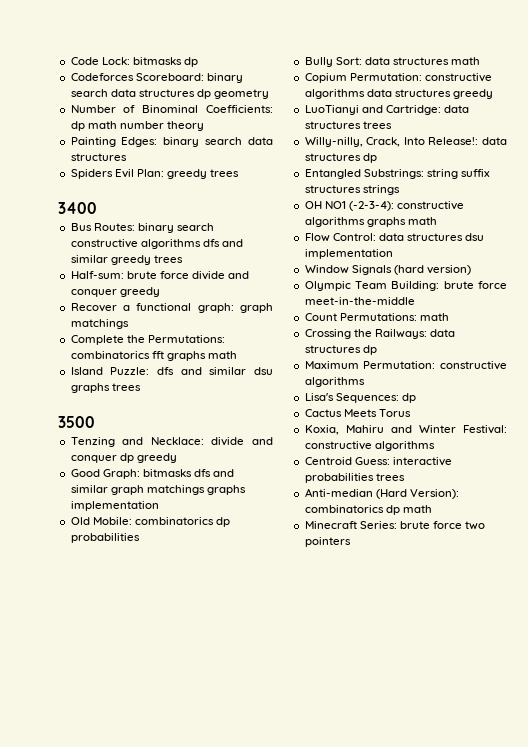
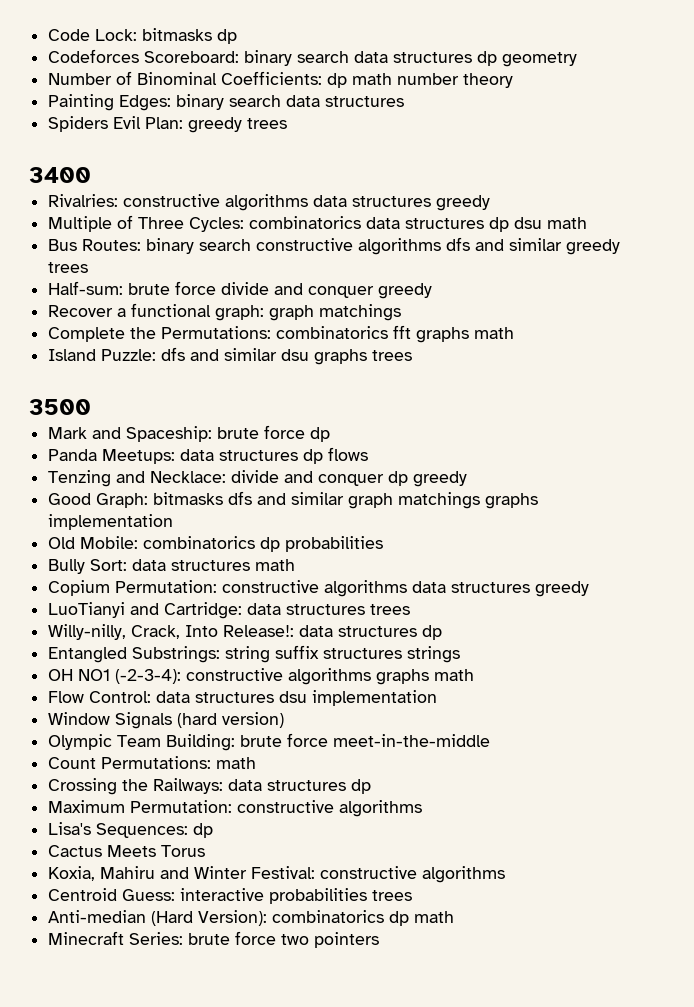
+ Rivalries: constructive algorithms data structures greedy
+ Multiple of Three Cycles: combinatorics data structures dp dsu math
+ Mark and Spaceship: brute force dp
+ Panda Meetups: data structures dp flows

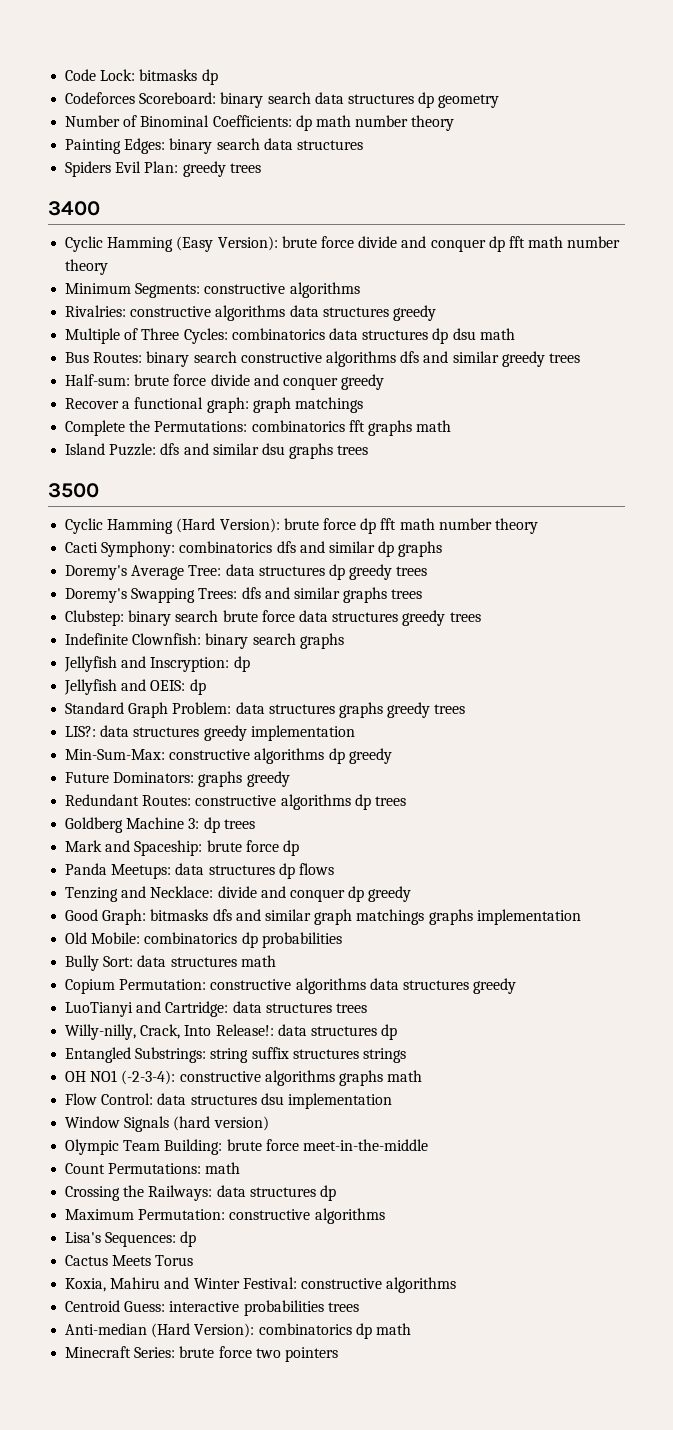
+ Cyclic Hamming (Easy Version): brute force divide and conquer dp fft math number theory
+ Minimum Segments: constructive algorithms
+ Cyclic Hamming (Hard Version): brute force dp fft math number theory
+ Cacti Symphony: combinatorics dfs and similar dp graphs
+ Doremy's Average Tree: data structures dp greedy trees
+ Doremy's Swapping Trees: dfs and similar graphs trees
+ Clubstep: binary search brute force data structures greedy trees
+ Indefinite Clownfish: binary search graphs
+ Jellyfish and Inscryption: dp
+ Jellyfish and OEIS: dp
+ Standard Graph Problem: data structures graphs greedy trees
+ LIS?: data structures greedy implementation
+ Min-Sum-Max: constructive algorithms dp greedy
+ Future Dominators: graphs greedy
+ Redundant Routes: constructive algorithms dp trees
+ Goldberg Machine 3: dp trees

